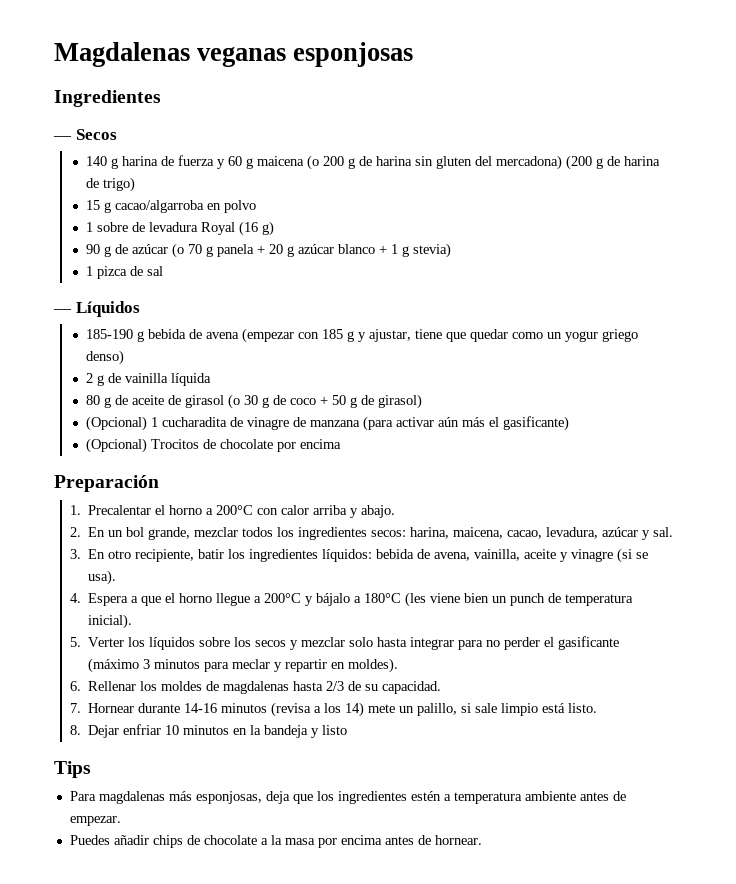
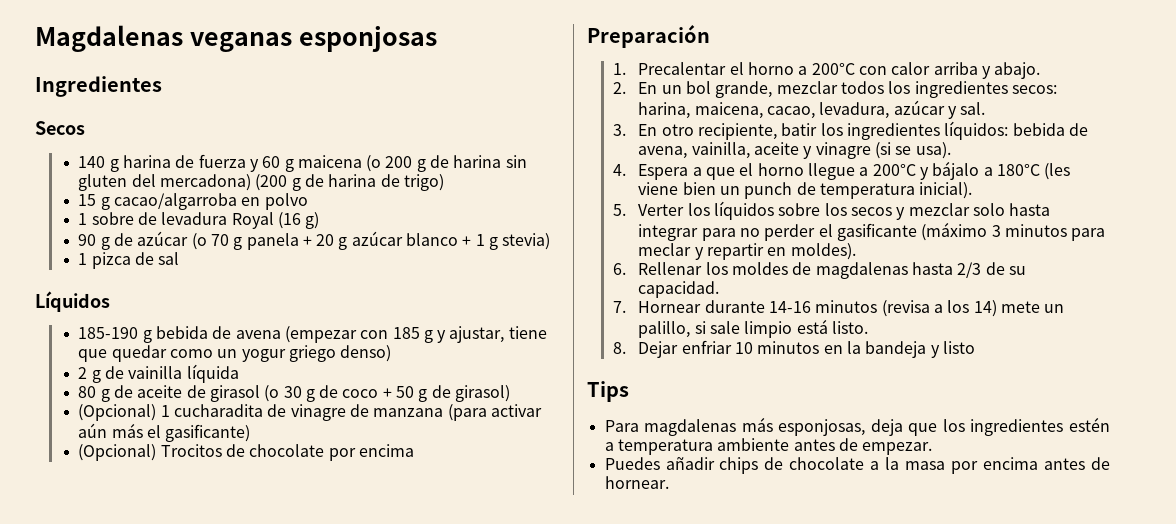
- — Secos
+ Secos
- — Líquidos
+ Líquidos

